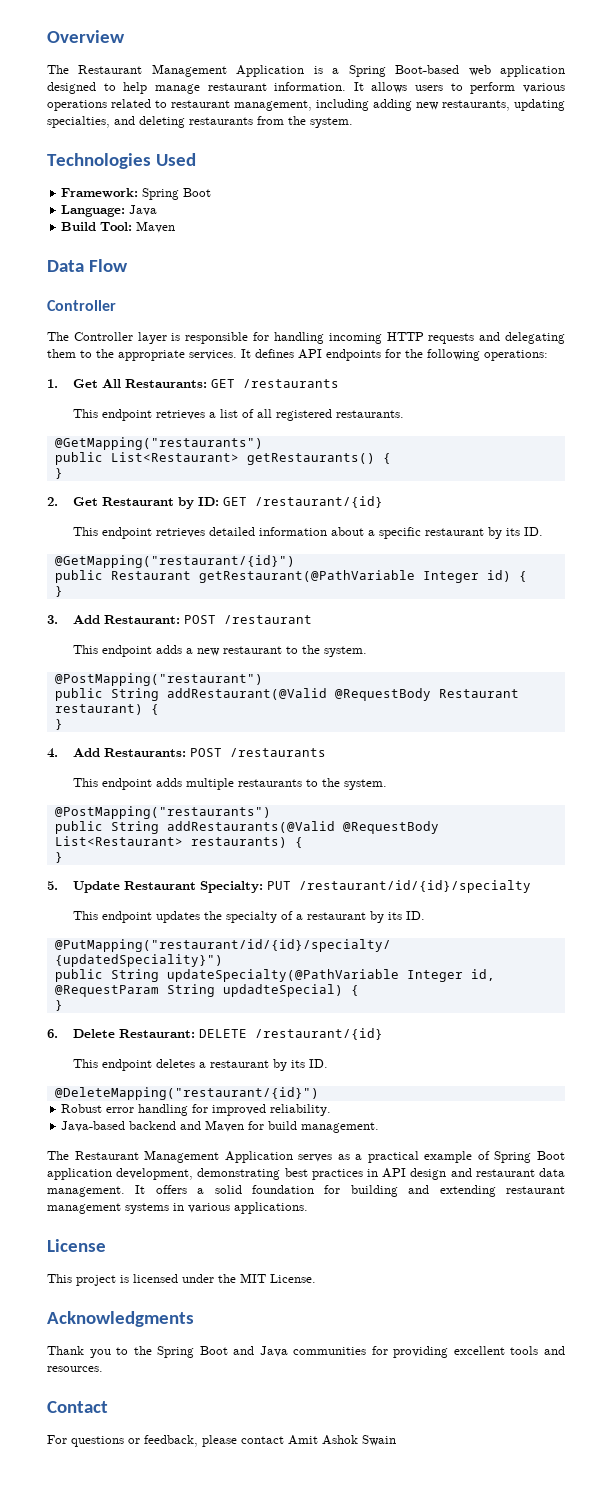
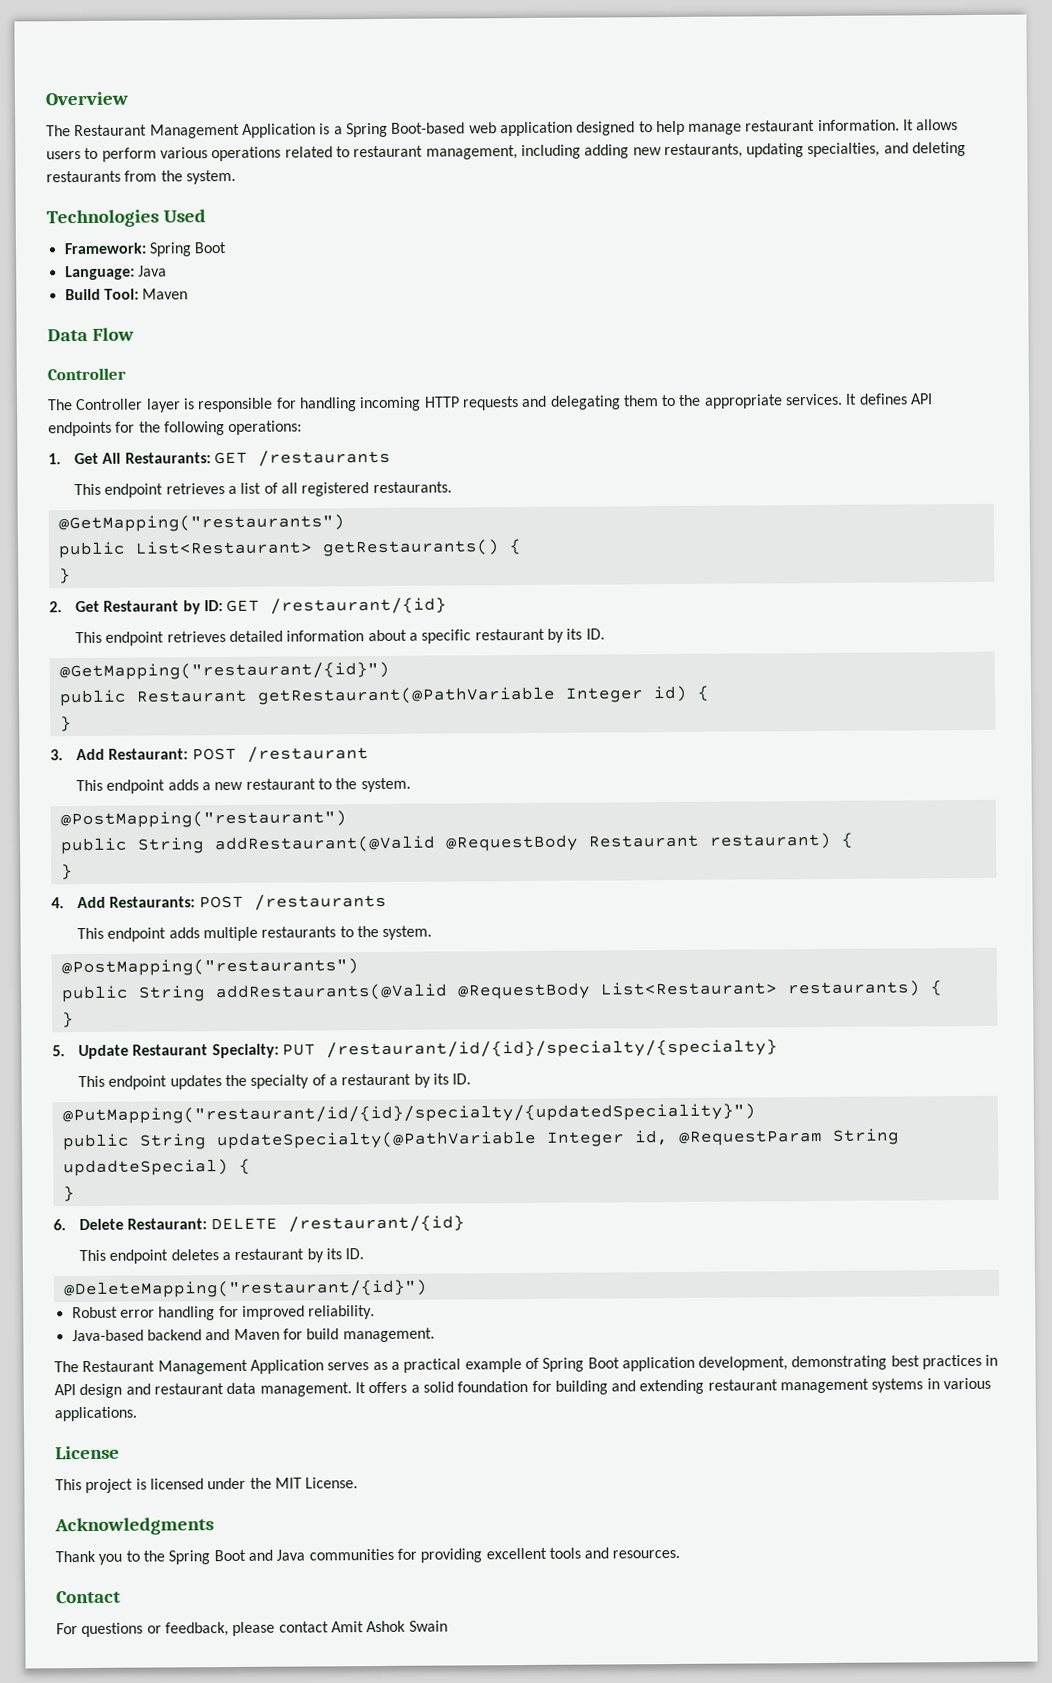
- 5. Update Restaurant Specialty: PUT /restaurant/id/{id}/specialty
+ 5. Update Restaurant Specialty: PUT /restaurant/id/{id}/specialty/{specialty}

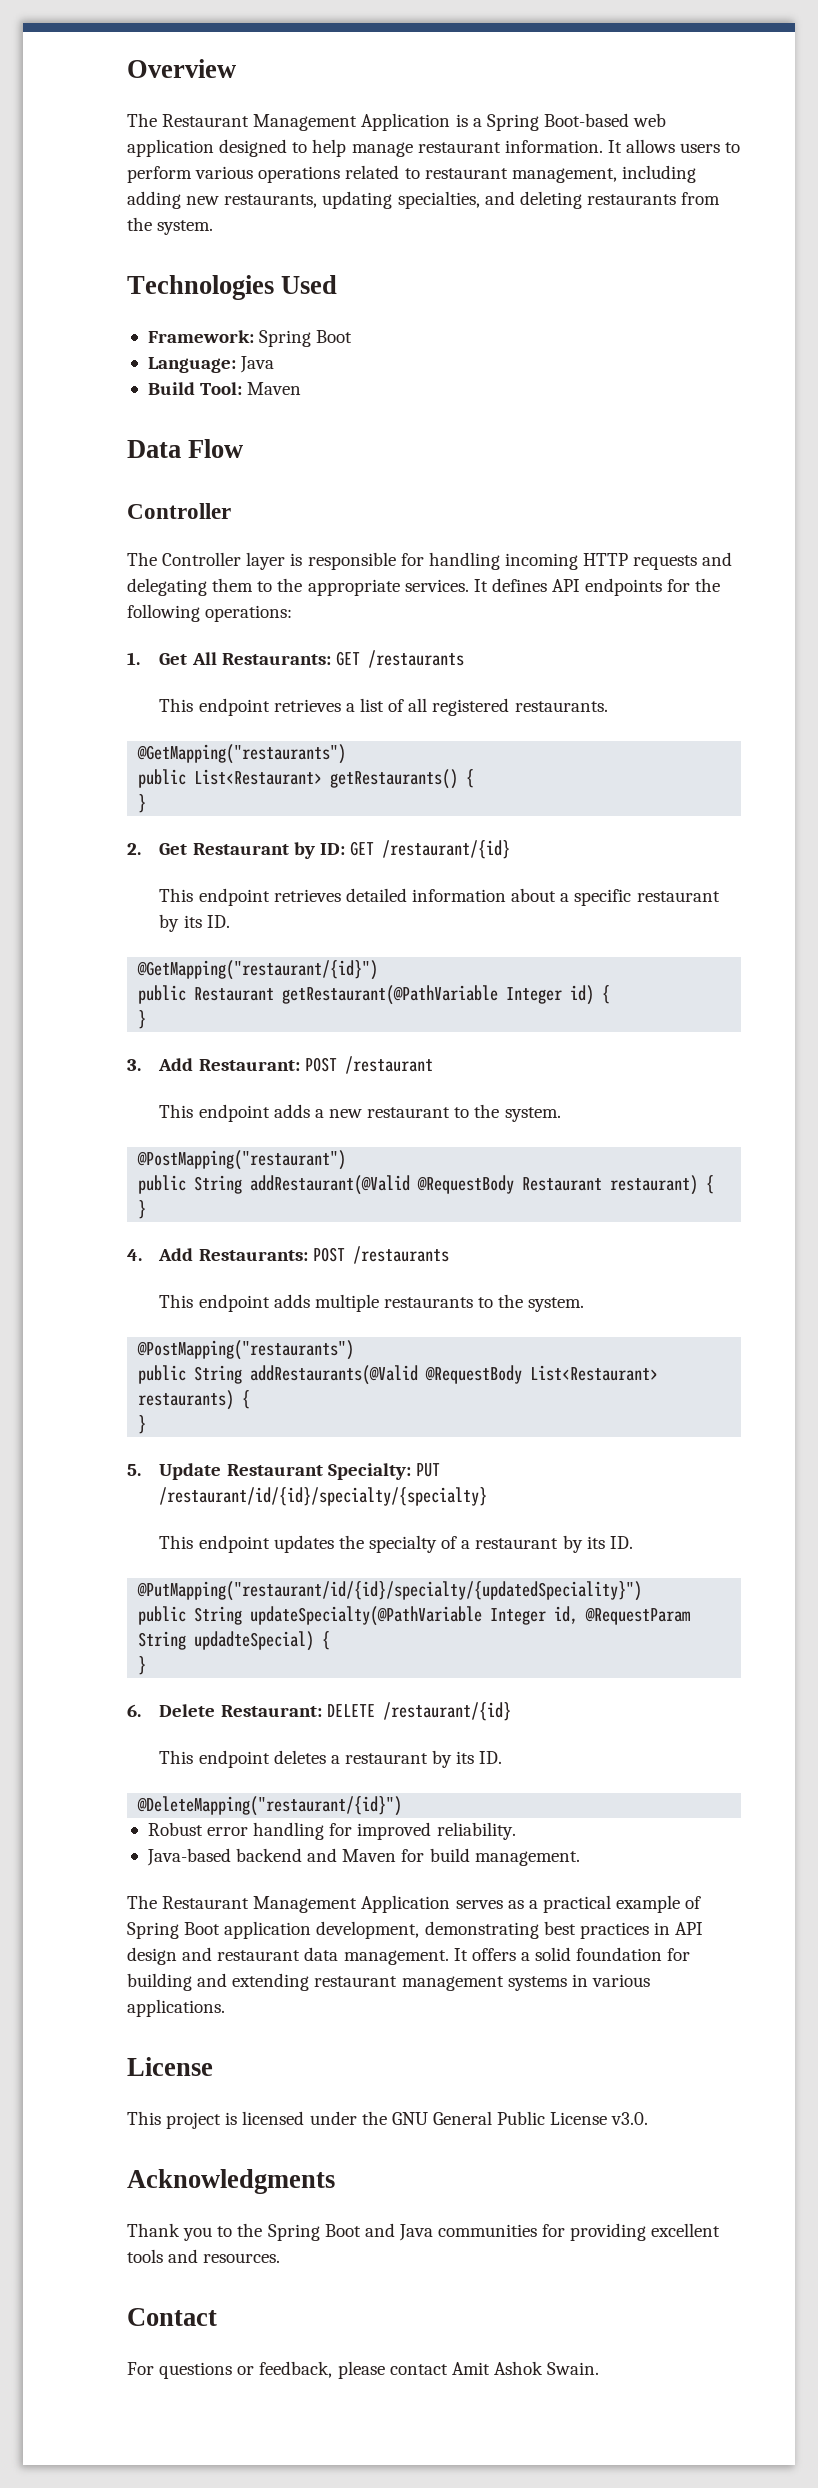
- This project is licensed under the MIT License.
+ This project is licensed under the GNU General Public License v3.0.
- For questions or feedback, please contact Amit Ashok Swain
+ For questions or feedback, please contact Amit Ashok Swain.

